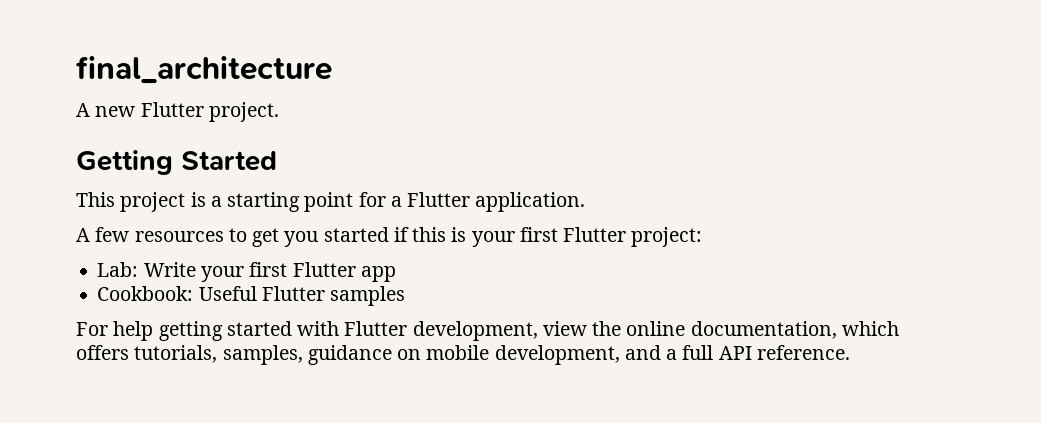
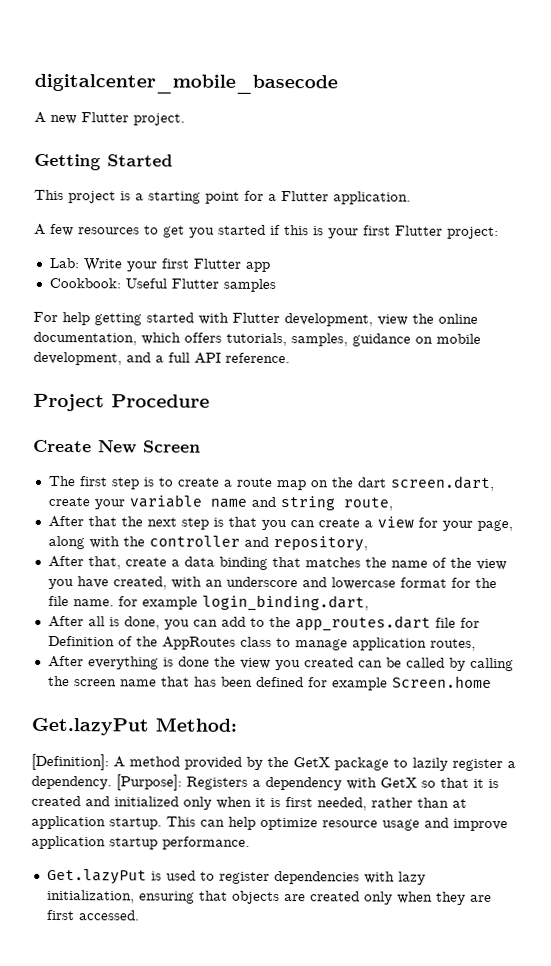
- final_architecture
+ digitalcenter_mobile_basecode
+ Project Procedure
+ Create New Screen
+ The first step is to create a route map on the dart screen.dart, create your variable name and string route,
+ After that the next step is that you can create a view for your page, along with the controller and repository,
+ After that, create a data binding that matches the name of the view you have created, with an underscore and lowercase format for the file name. for example login_binding.dart,
+ After all is done, you can add to the app_routes.dart file for Definition of the AppRoutes class to manage application routes,
+ After everything is done the view you created can be called by calling the screen name that has been defined for example Screen.home
+ Get.lazyPut Method:
+ [Definition]: A method provided by the GetX package to lazily register a dependency. [Purpose]: Registers a dependency with GetX so that it is created and initialized only when it is first needed, rather than at application startup. This can help optimize resource usage and improve application startup performance.
+ Get.lazyPut is used to register dependencies with lazy initialization, ensuring that objects are created only when they are first accessed.

